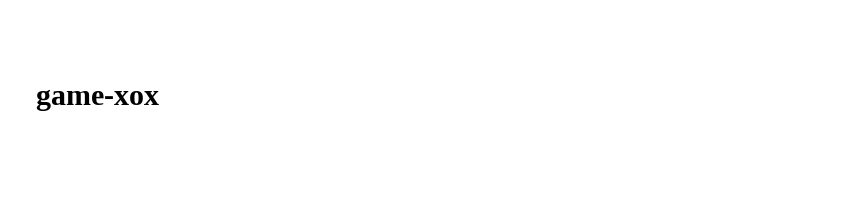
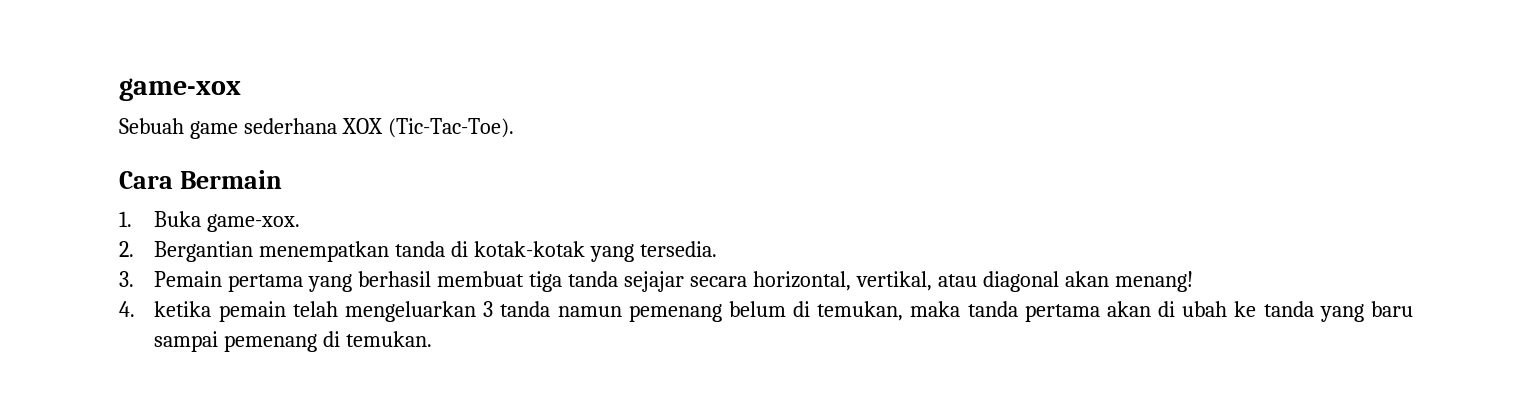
+ Sebuah game sederhana XOX (Tic-Tac-Toe).
+ Cara Bermain
+ 1. Buka game-xox.
+ 2. Bergantian menempatkan tanda di kotak-kotak yang tersedia.
+ 3. Pemain pertama yang berhasil membuat tiga tanda sejajar secara horizontal, vertikal, atau diagonal akan menang!
+ 4. ketika pemain telah mengeluarkan 3 tanda namun pemenang belum di temukan, maka tanda pertama akan di ubah ke tanda yang baru sampai pemenang di temukan.

